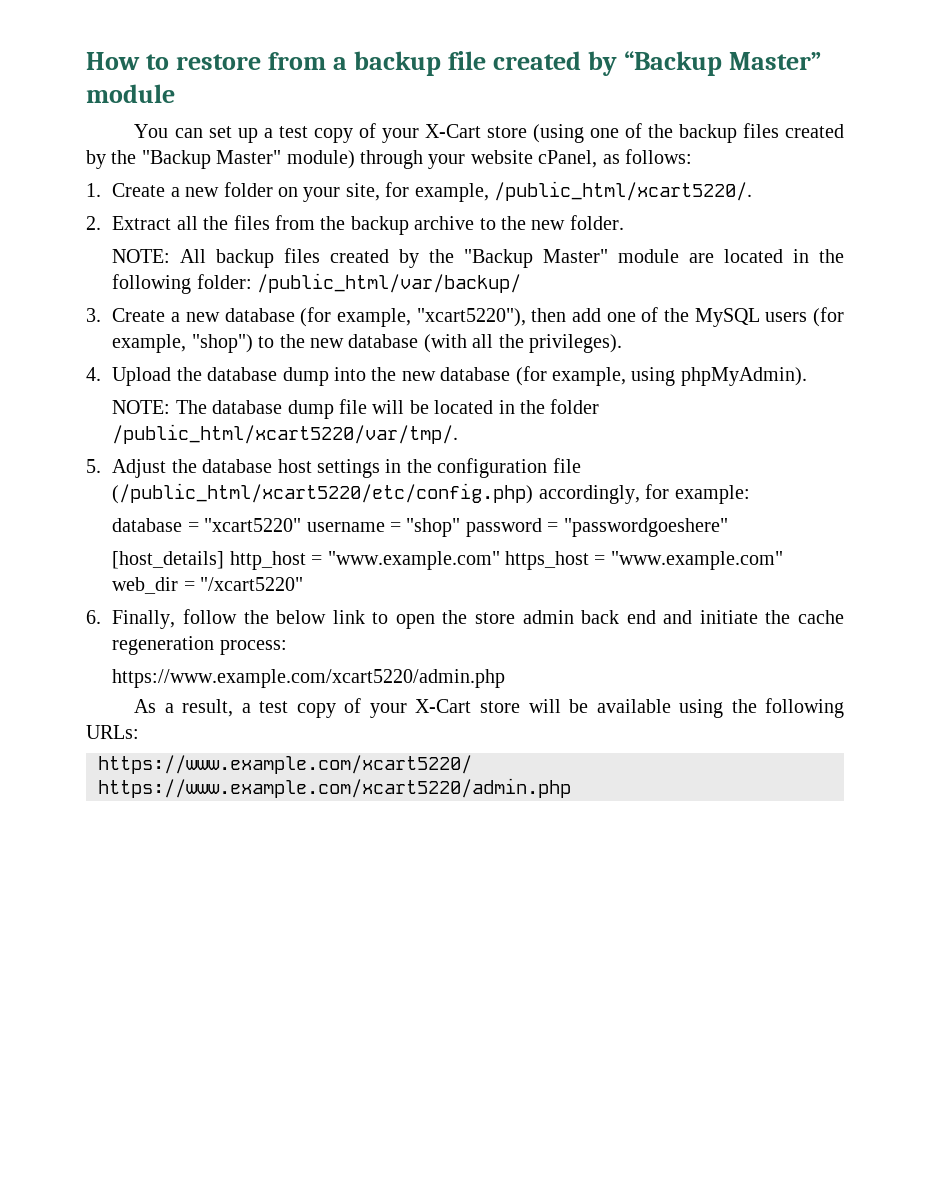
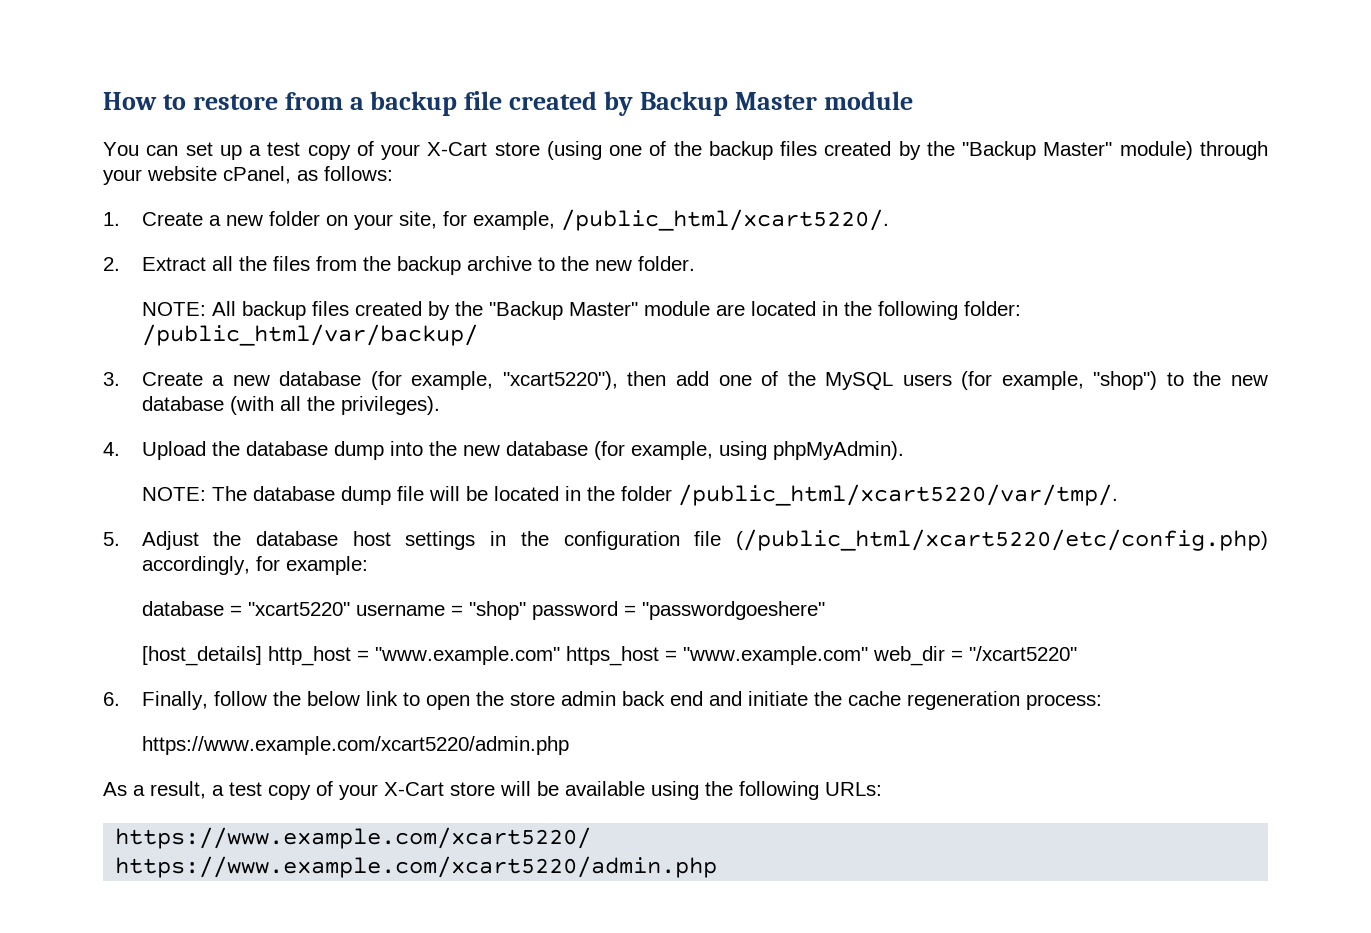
- How to restore from a backup file created by “Backup Master” module
+ How to restore from a backup file created by Backup Master module

